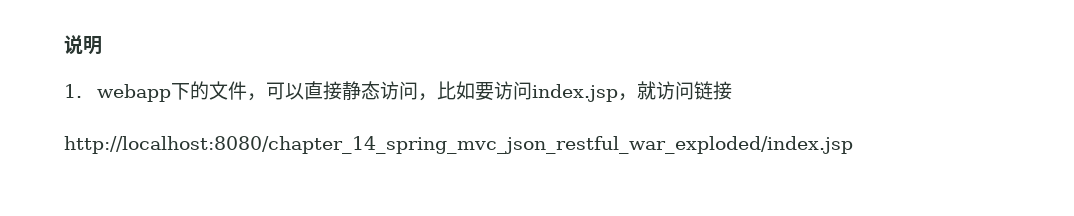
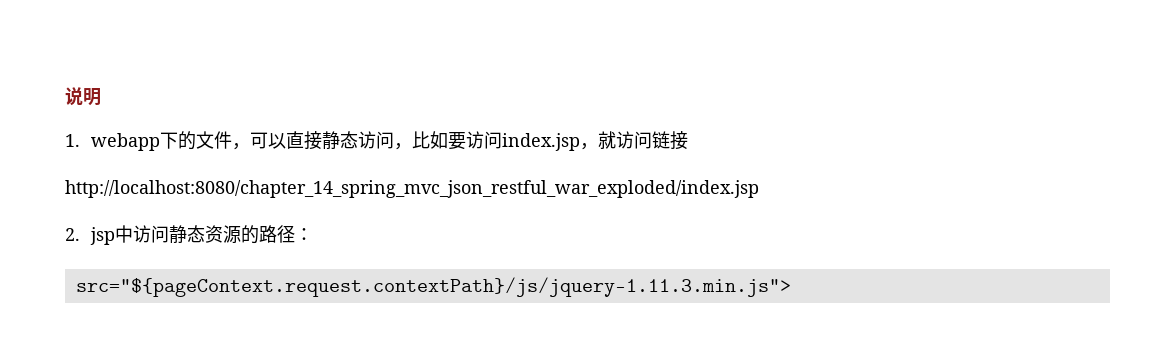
+ 2. jsp中访问静态资源的路径：
+ src="${pageContext.request.contextPath}/js/jquery-1.11.3.min.js">

